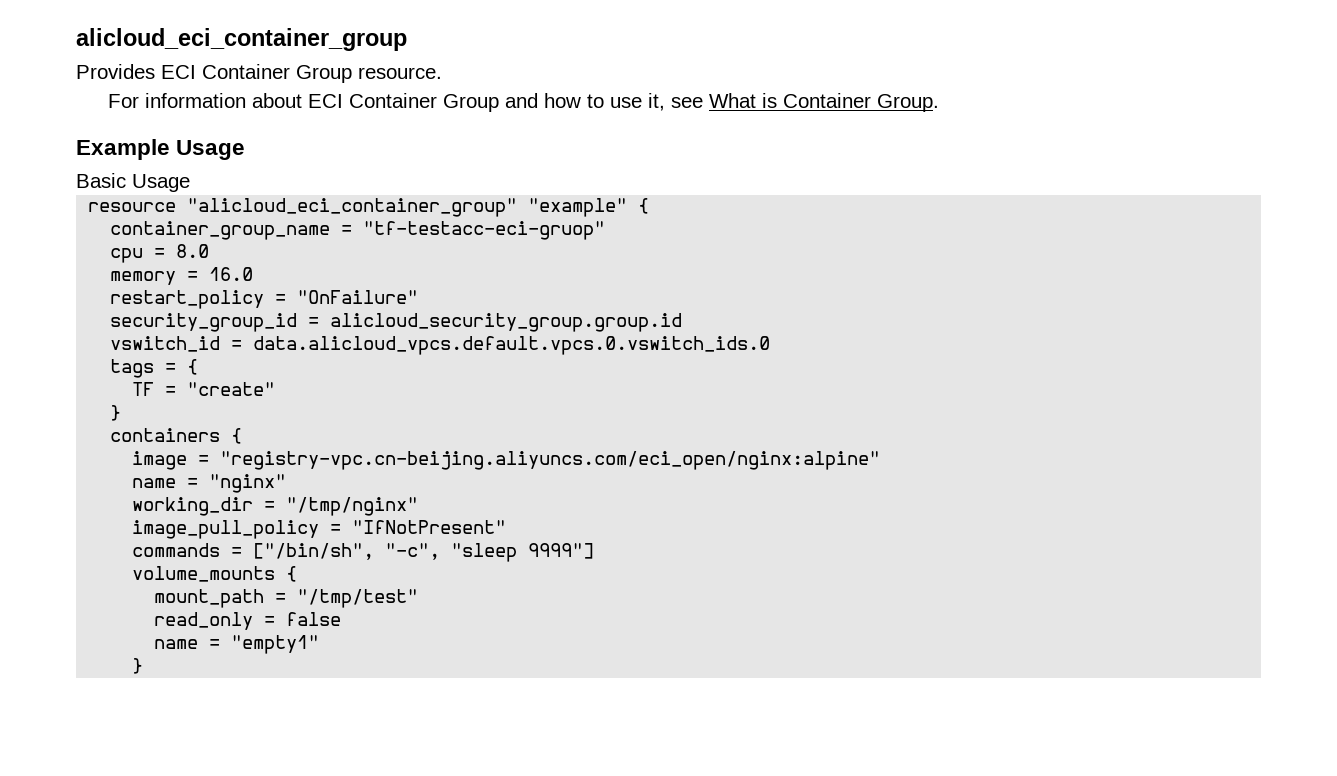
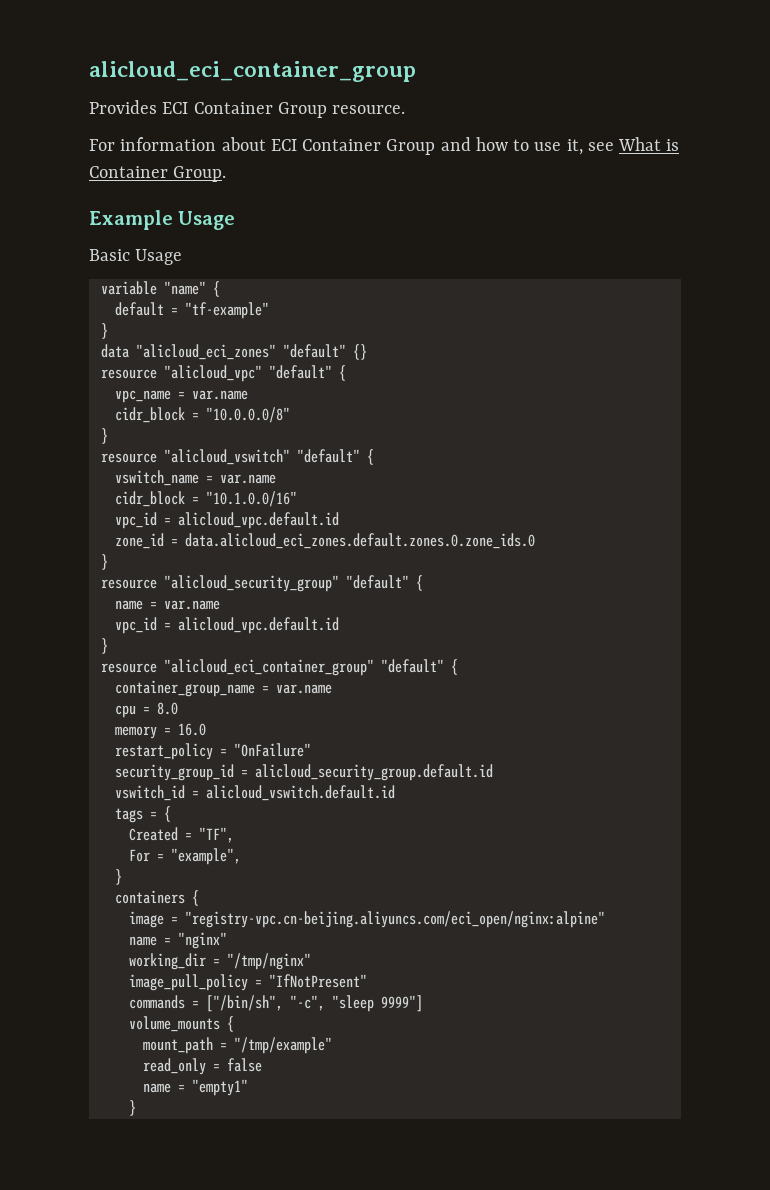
+ variable "name" {
+ default = "tf-example"
+ }
+ data "alicloud_eci_zones" "default" {}
+ resource "alicloud_vpc" "default" {
+ vpc_name = var.name
+ cidr_block = "10.0.0.0/8"
+ }
+ resource "alicloud_vswitch" "default" {
+ vswitch_name = var.name
+ cidr_block = "10.1.0.0/16"
+ vpc_id = alicloud_vpc.default.id
+ zone_id = data.alicloud_eci_zones.default.zones.0.zone_ids.0
+ }
+ resource "alicloud_security_group" "default" {
+ name = var.name
+ vpc_id = alicloud_vpc.default.id
+ }
- resource "alicloud_eci_container_group" "example" {
+ resource "alicloud_eci_container_group" "default" {
- container_group_name = "tf-testacc-eci-gruop"
+ container_group_name = var.name
- security_group_id = alicloud_security_group.group.id
+ security_group_id = alicloud_security_group.default.id
- vswitch_id = data.alicloud_vpcs.default.vpcs.0.vswitch_ids.0
+ vswitch_id = alicloud_vswitch.default.id
- TF = "create"
+ Created = "TF",
+ For = "example",
- mount_path = "/tmp/test"
+ mount_path = "/tmp/example"

